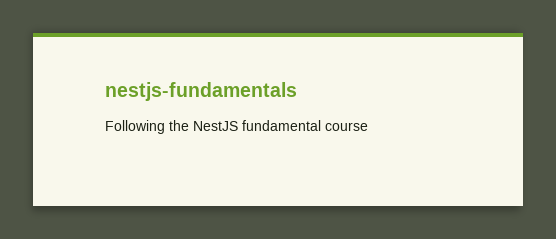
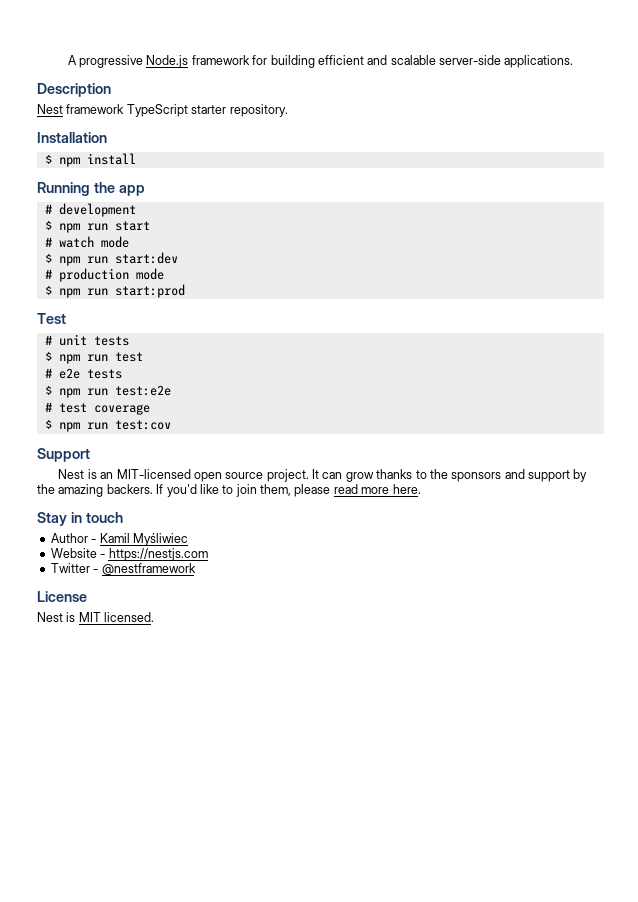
- nestjs-fundamentals
- Following the NestJS fundamental course
+ A progressive Node.js framework for building efficient and scalable server-side applications.
+ Description
+ Nest framework TypeScript starter repository.
+ Installation
+ $ npm install
+ Running the app
+ # development
+ $ npm run start
+ # watch mode
+ $ npm run start:dev
+ # production mode
+ $ npm run start:prod
+ Test
+ # unit tests
+ $ npm run test
+ # e2e tests
+ $ npm run test:e2e
+ # test coverage
+ $ npm run test:cov
+ Support
+ Nest is an MIT-licensed open source project. It can grow thanks to the sponsors and support by the amazing backers. If you'd like to join them, please read more here.
+ Stay in touch
+ Author - Kamil Myśliwiec
+ Website - https://nestjs.com
+ Twitter - @nestframework
+ License
+ Nest is MIT licensed.

